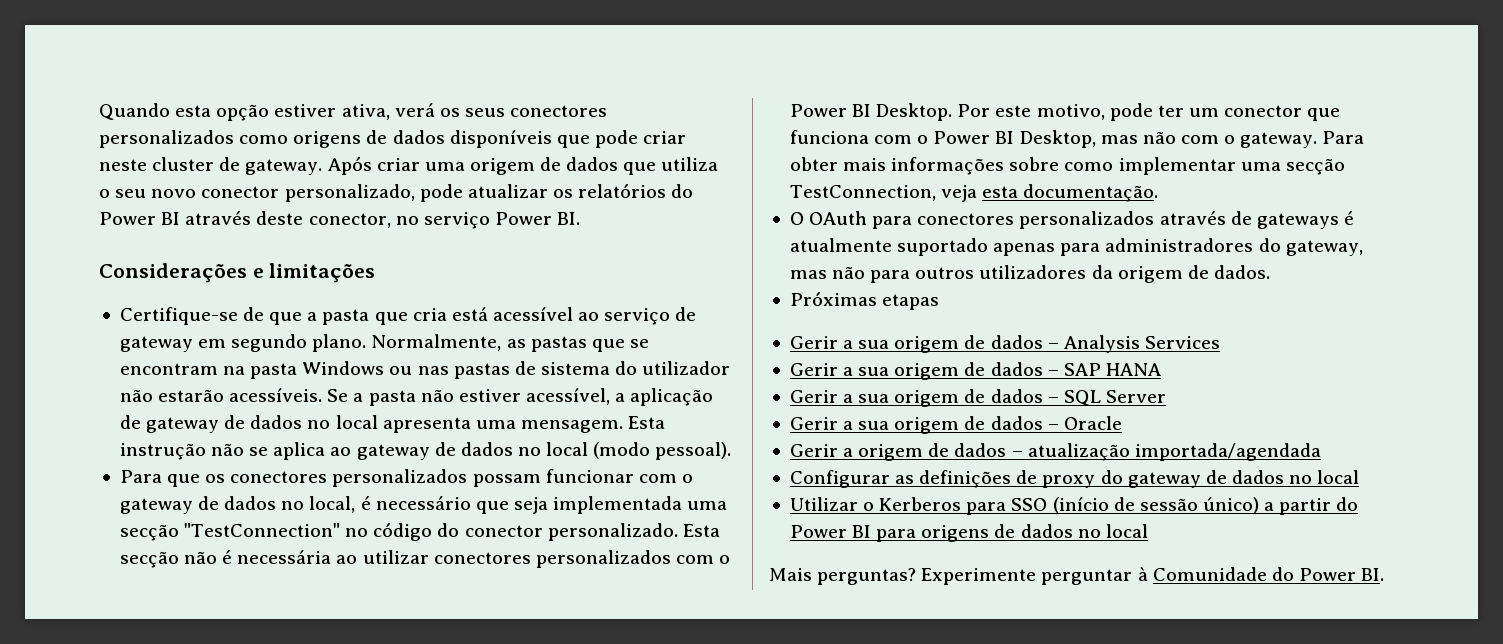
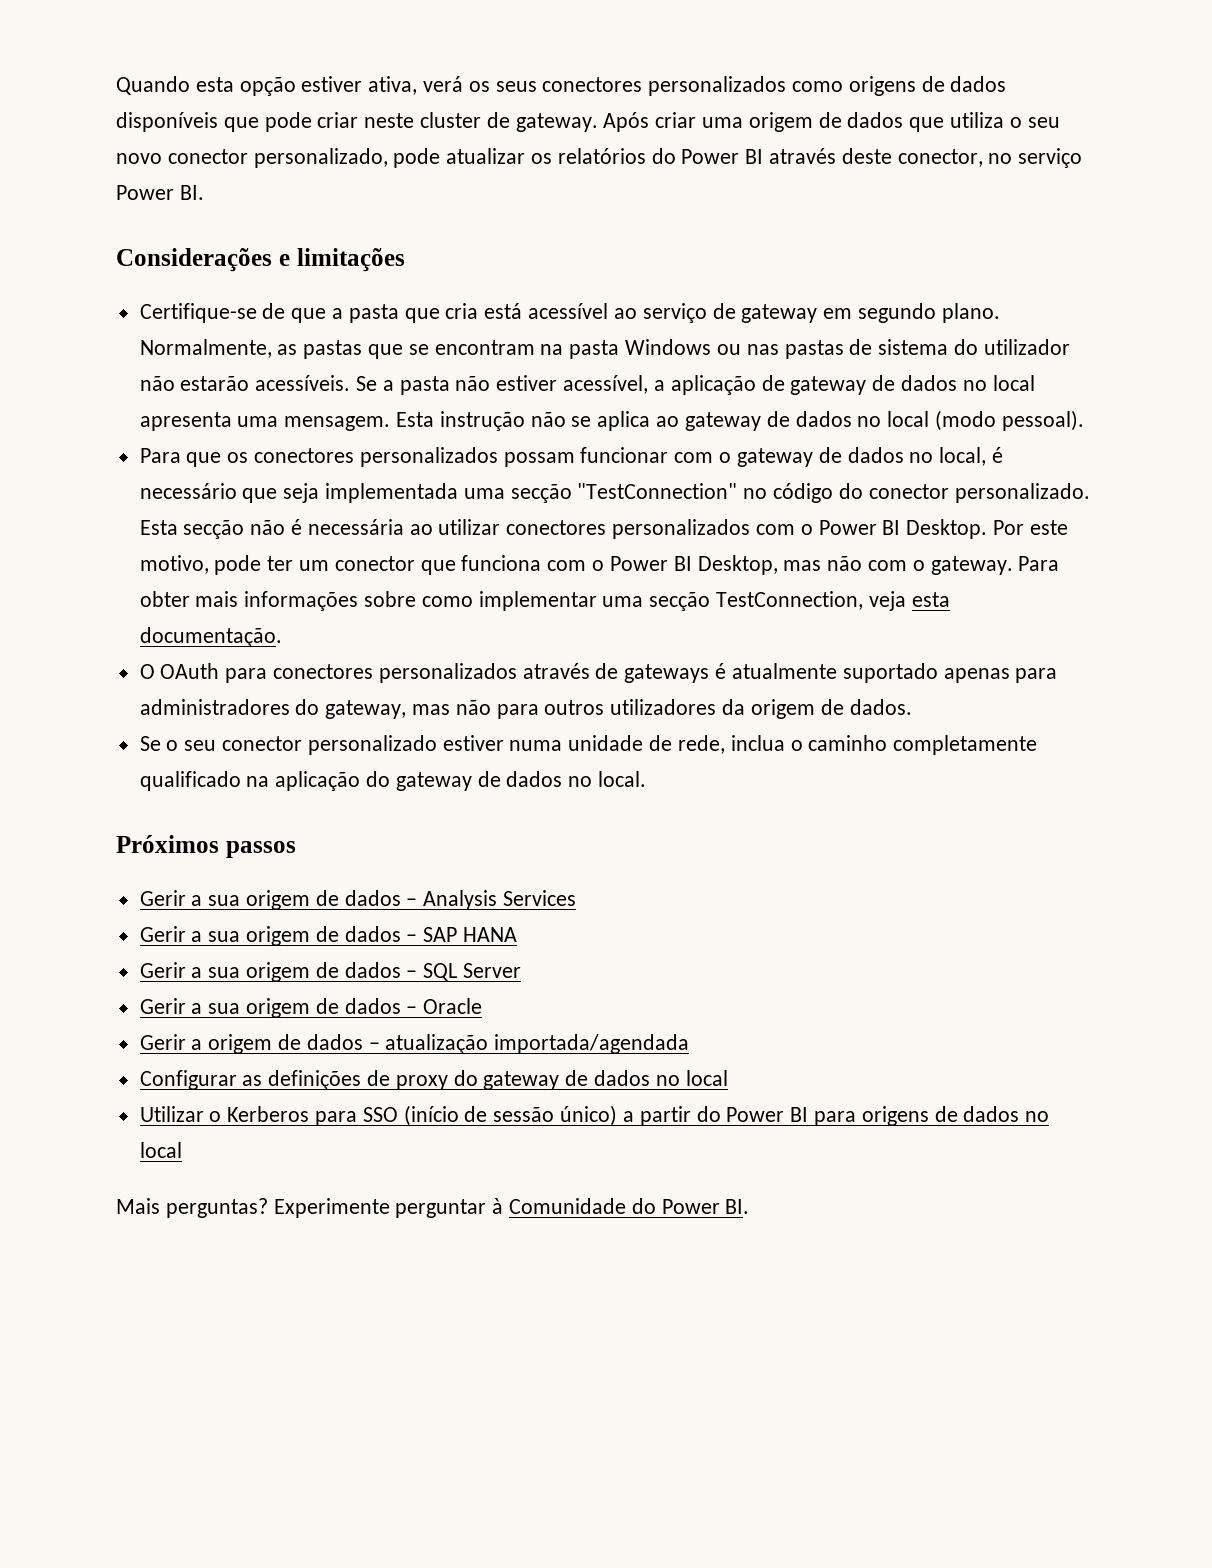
- Próximas etapas
+ Se o seu conector personalizado estiver numa unidade de rede, inclua o caminho completamente qualificado na aplicação do gateway de dados no local.
+ Próximos passos

